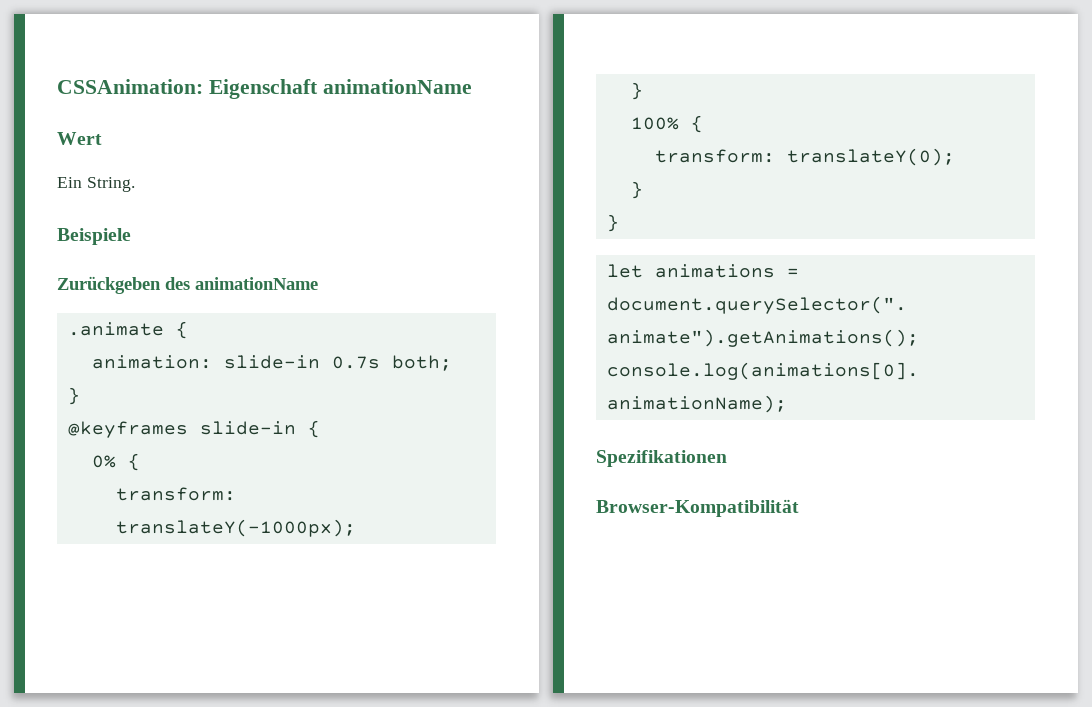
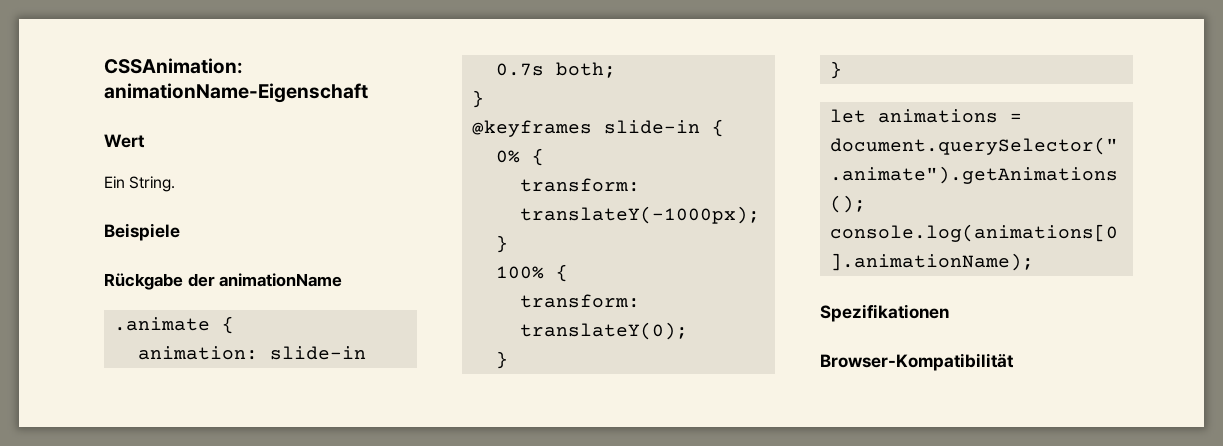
- CSSAnimation: Eigenschaft animationName
+ CSSAnimation: animationName-Eigenschaft
- Zurückgeben des animationName
+ Rückgabe der animationName

